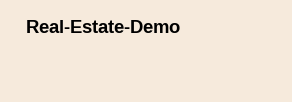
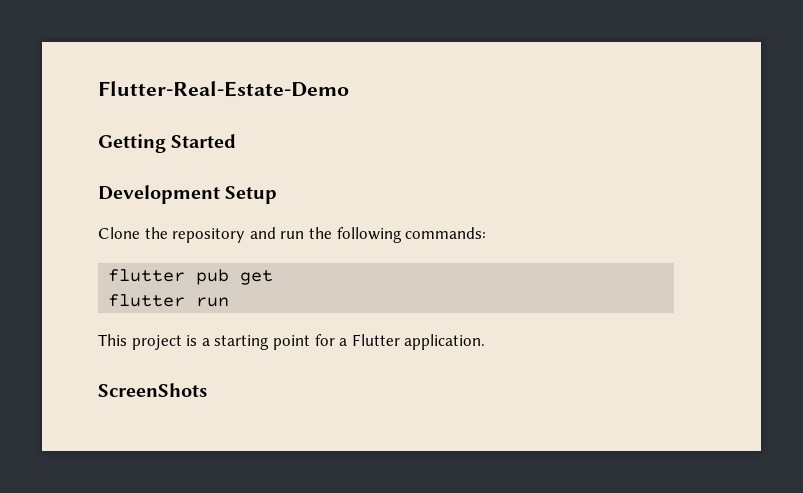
- Real-Estate-Demo
+ Flutter-Real-Estate-Demo
+ Getting Started
+ Development Setup
+ Clone the repository and run the following commands:
+ flutter pub get
+ flutter run
+ This project is a starting point for a Flutter application.
+ ScreenShots

